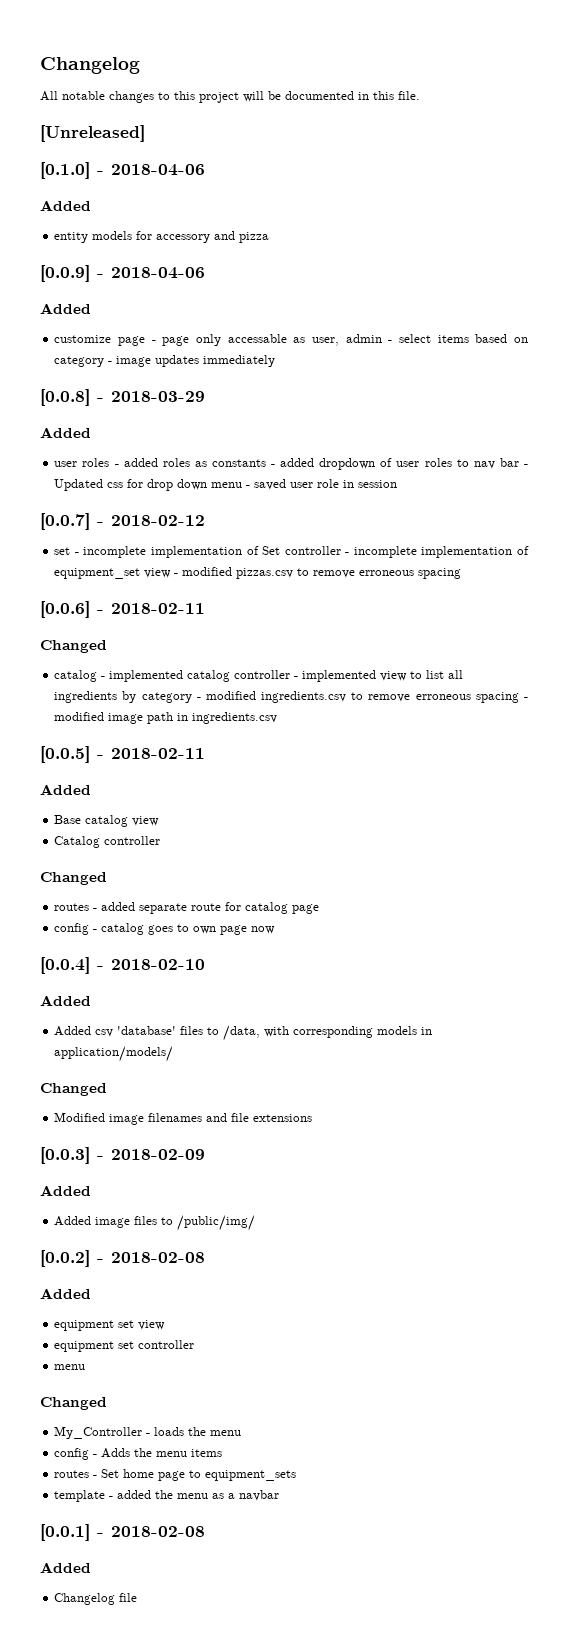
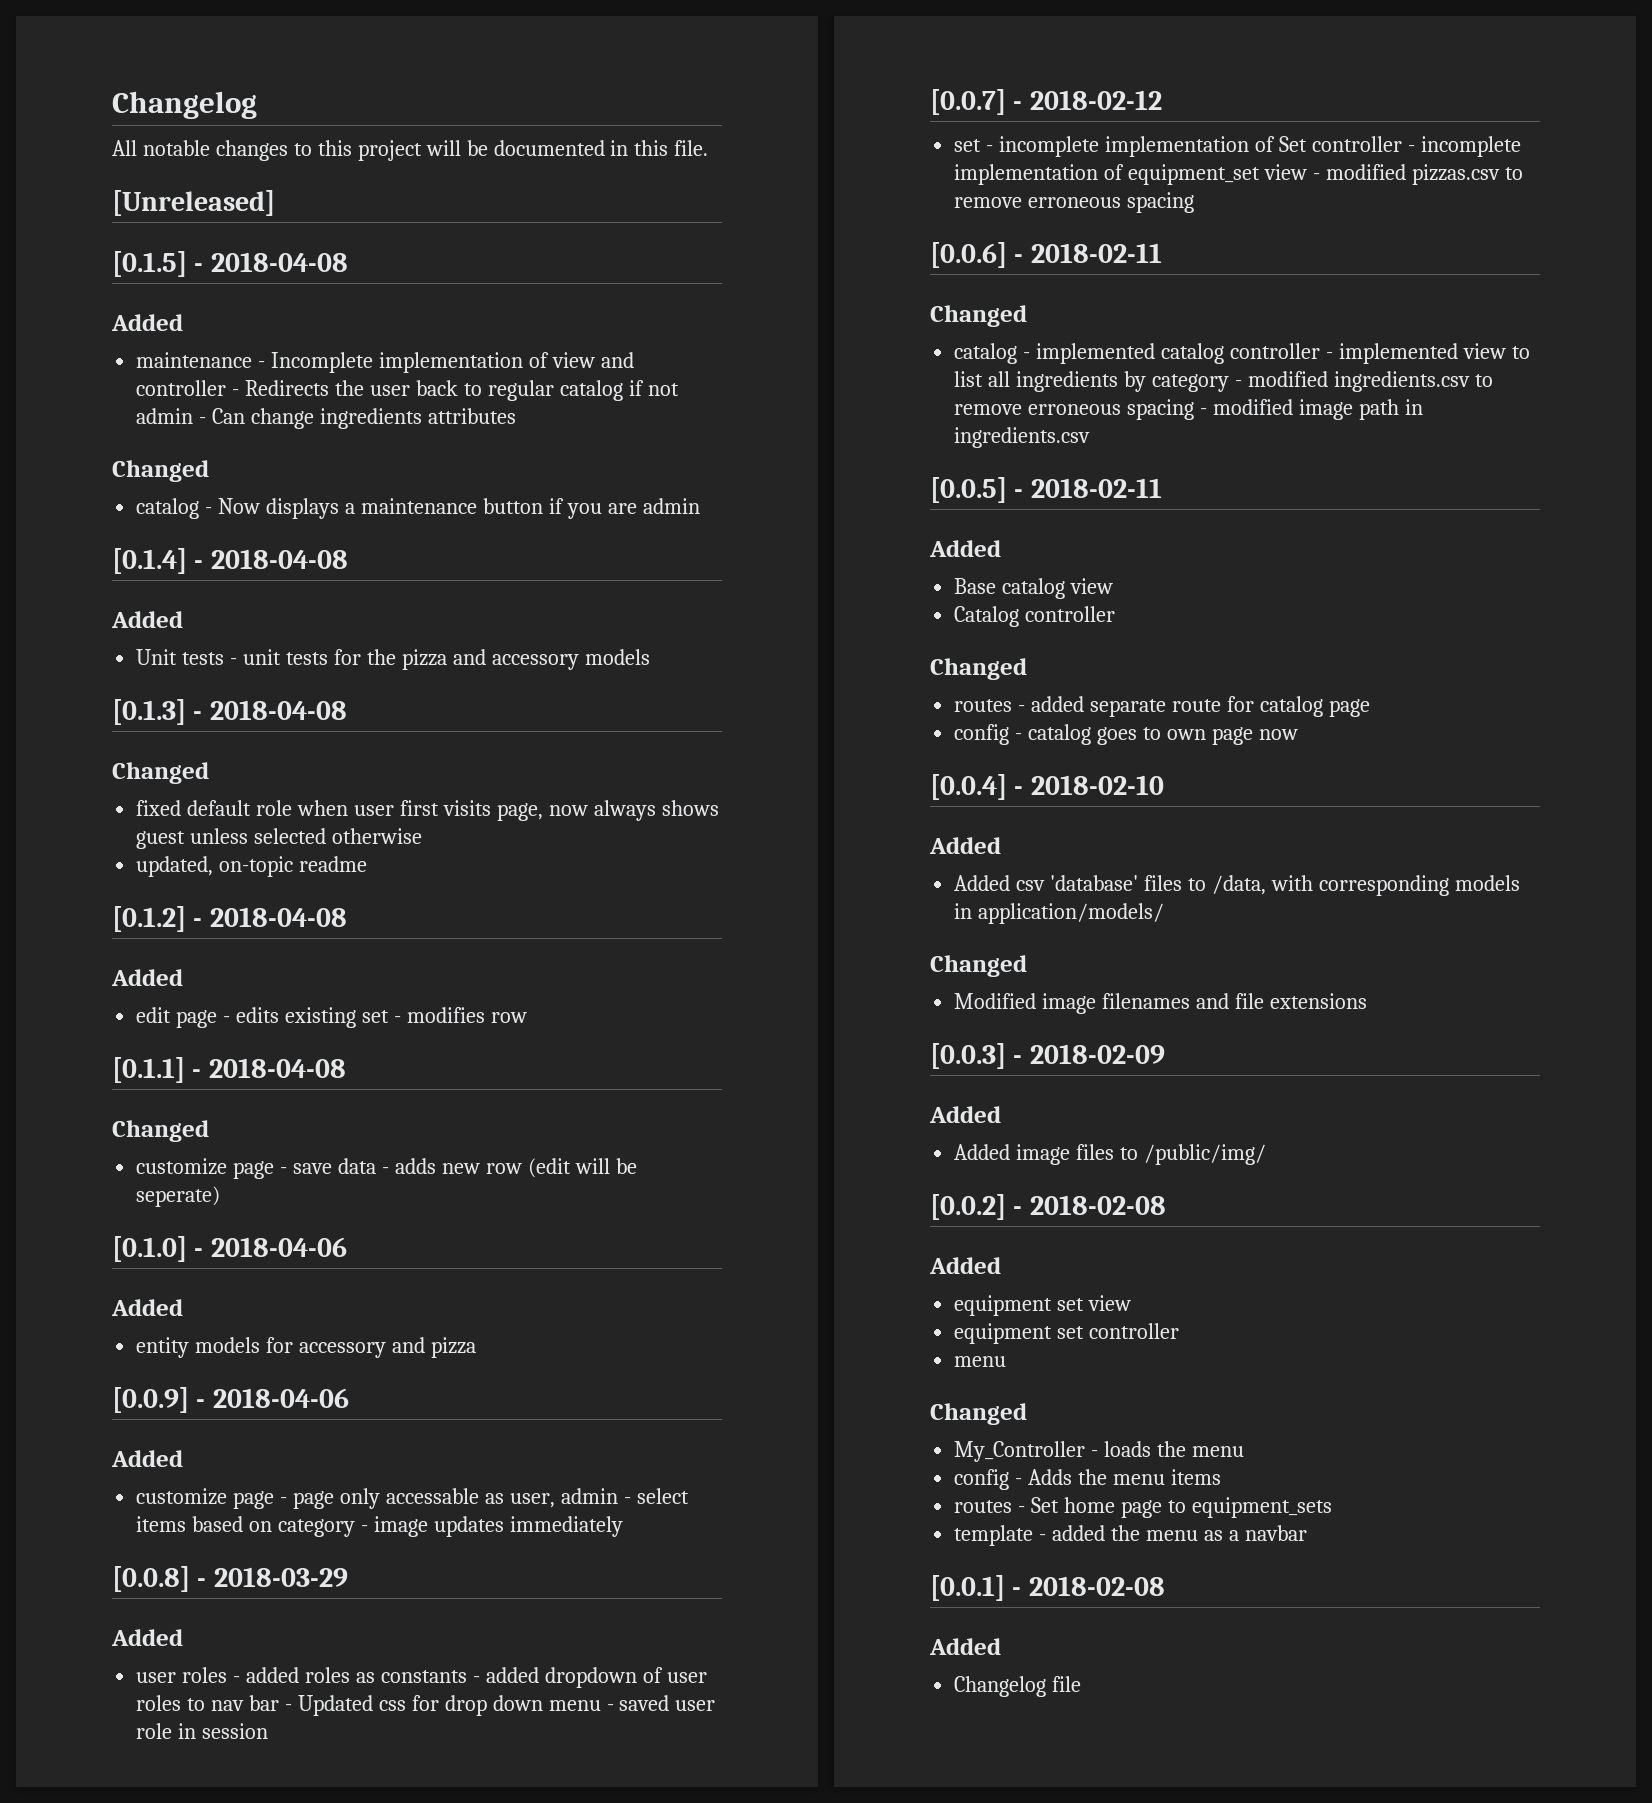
+ [0.1.5] - 2018-04-08
+ Added
+ maintenance - Incomplete implementation of view and controller - Redirects the user back to regular catalog if not admin - Can change ingredients attributes
+ Changed
+ catalog - Now displays a maintenance button if you are admin
+ [0.1.4] - 2018-04-08
+ Added
+ Unit tests - unit tests for the pizza and accessory models
+ [0.1.3] - 2018-04-08
+ Changed
+ fixed default role when user first visits page, now always shows guest unless selected otherwise
+ updated, on-topic readme
+ [0.1.2] - 2018-04-08
+ Added
+ edit page - edits existing set - modifies row
+ [0.1.1] - 2018-04-08
+ Changed
+ customize page - save data - adds new row (edit will be seperate)

